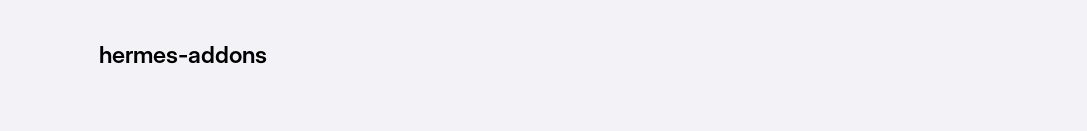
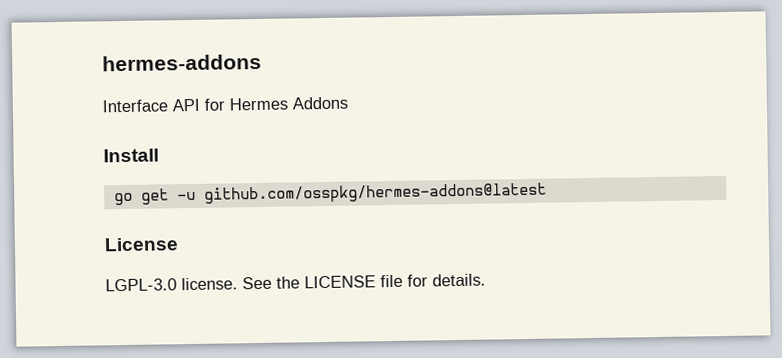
+ Interface API for Hermes Addons
+ Install
+ go get -u github.com/osspkg/hermes-addons@latest
+ License
+ LGPL-3.0 license. See the LICENSE file for details.

